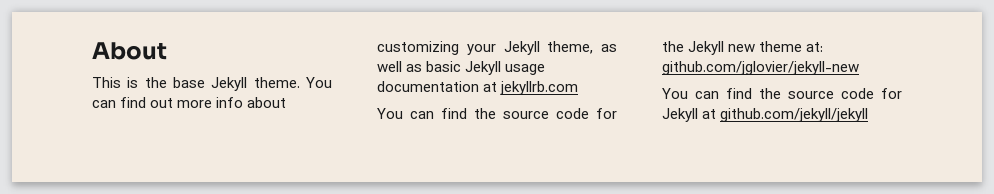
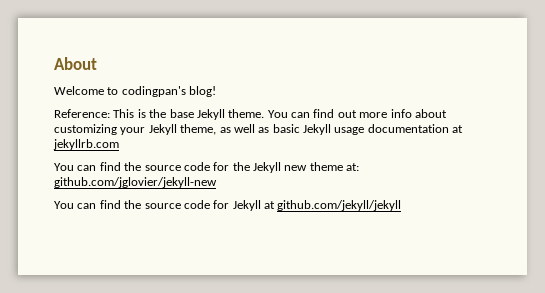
- This is the base Jekyll theme.
+ Welcome to codingpan's blog!
+ Reference: This is the base Jekyll theme.

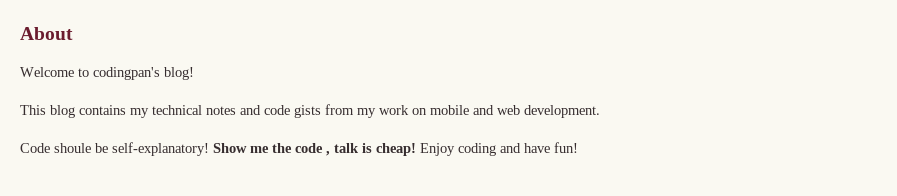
- Reference: This is the base Jekyll theme. You can find out more info about customizing your Jekyll theme, as well as basic Jekyll usage documentation at jekyllrb.com
- You can find the source code for the Jekyll new theme at: github.com/jglovier/jekyll-new
- You can find the source code for Jekyll at github.com/jekyll/jekyll
+ This blog contains my technical notes and code gists from my work on mobile and web development.
+ Code shoule be self-explanatory! Show me the code , talk is cheap! Enjoy coding and have fun!

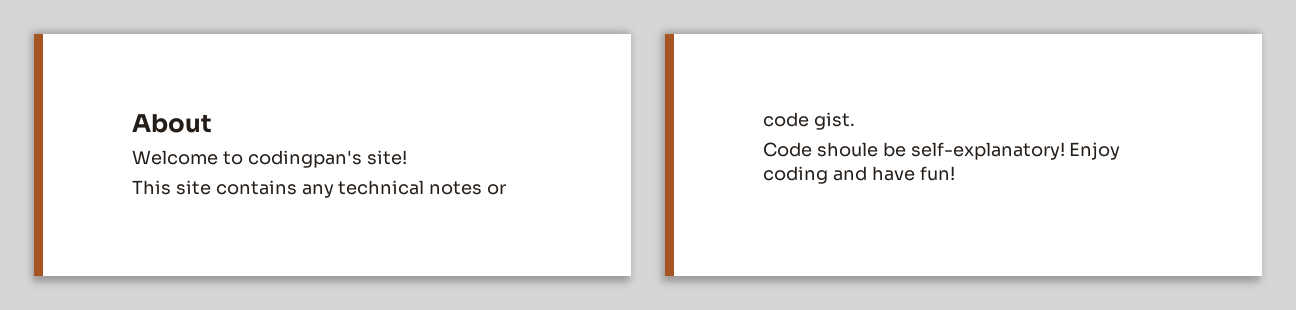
- Welcome to codingpan's blog!
+ Welcome to codingpan's site!
- This blog contains my technical notes and code gists from my work on mobile and web development.
- Code shoule be self-explanatory! Show me the code , talk is cheap!
+ This site contains any technical notes or code gist.
+ Code shoule be self-explanatory!

